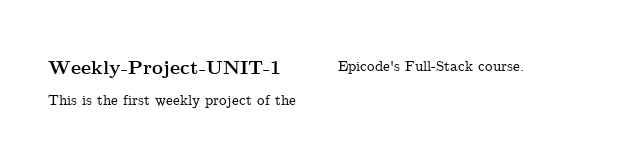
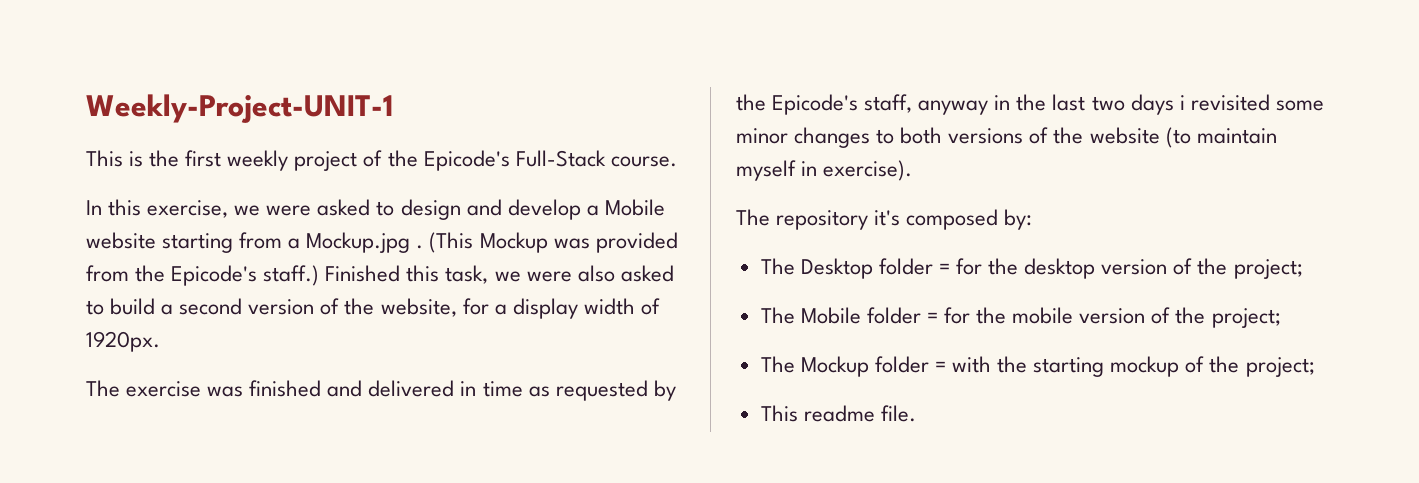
+ In this exercise, we were asked to design and develop a Mobile website starting from a Mockup.jpg . (This Mockup was provided from the Epicode's staff.) Finished this task, we were also asked to build a second version of the website, for a display width of 1920px.
+ The exercise was finished and delivered in time as requested by the Epicode's staff, anyway in the last two days i revisited some minor changes to both versions of the website (to maintain myself in exercise).
+ The repository it's composed by:
+ The Desktop folder = for the desktop version of the project;
+ The Mobile folder = for the mobile version of the project;
+ The Mockup folder = with the starting mockup of the project;
+ This readme file.

